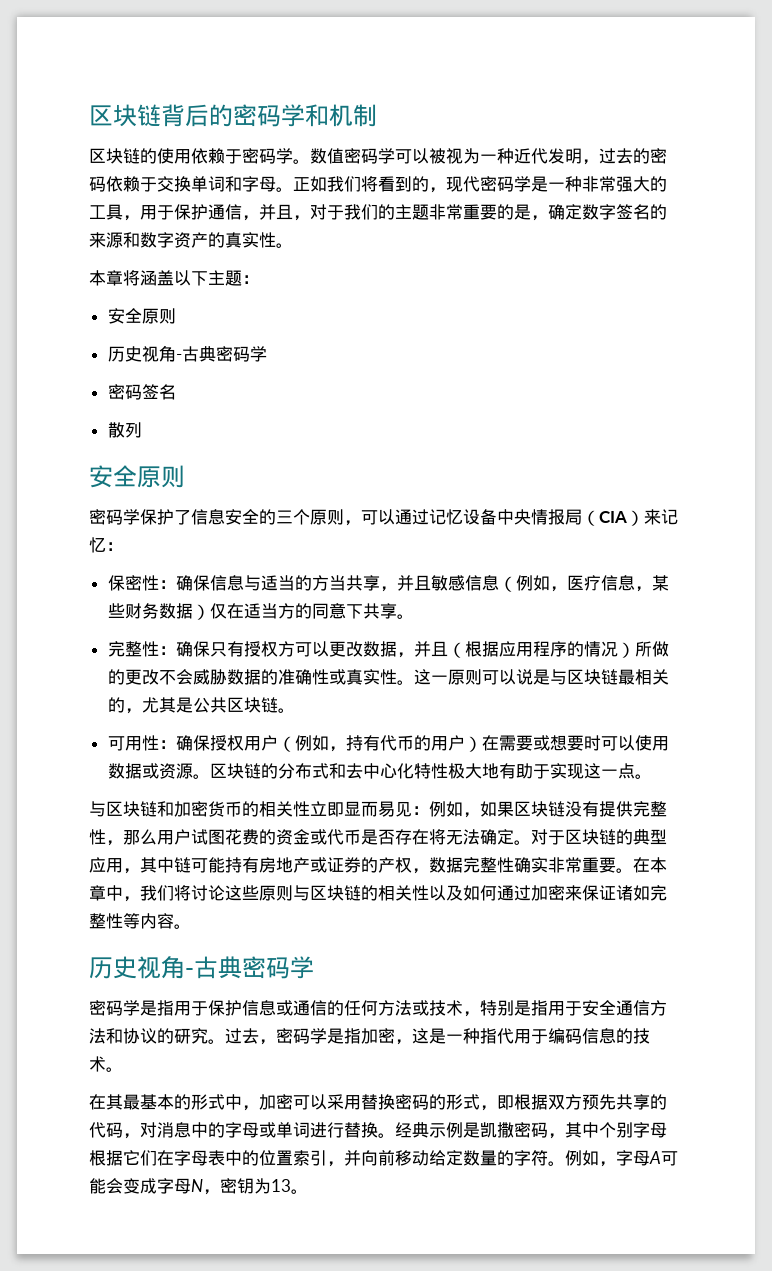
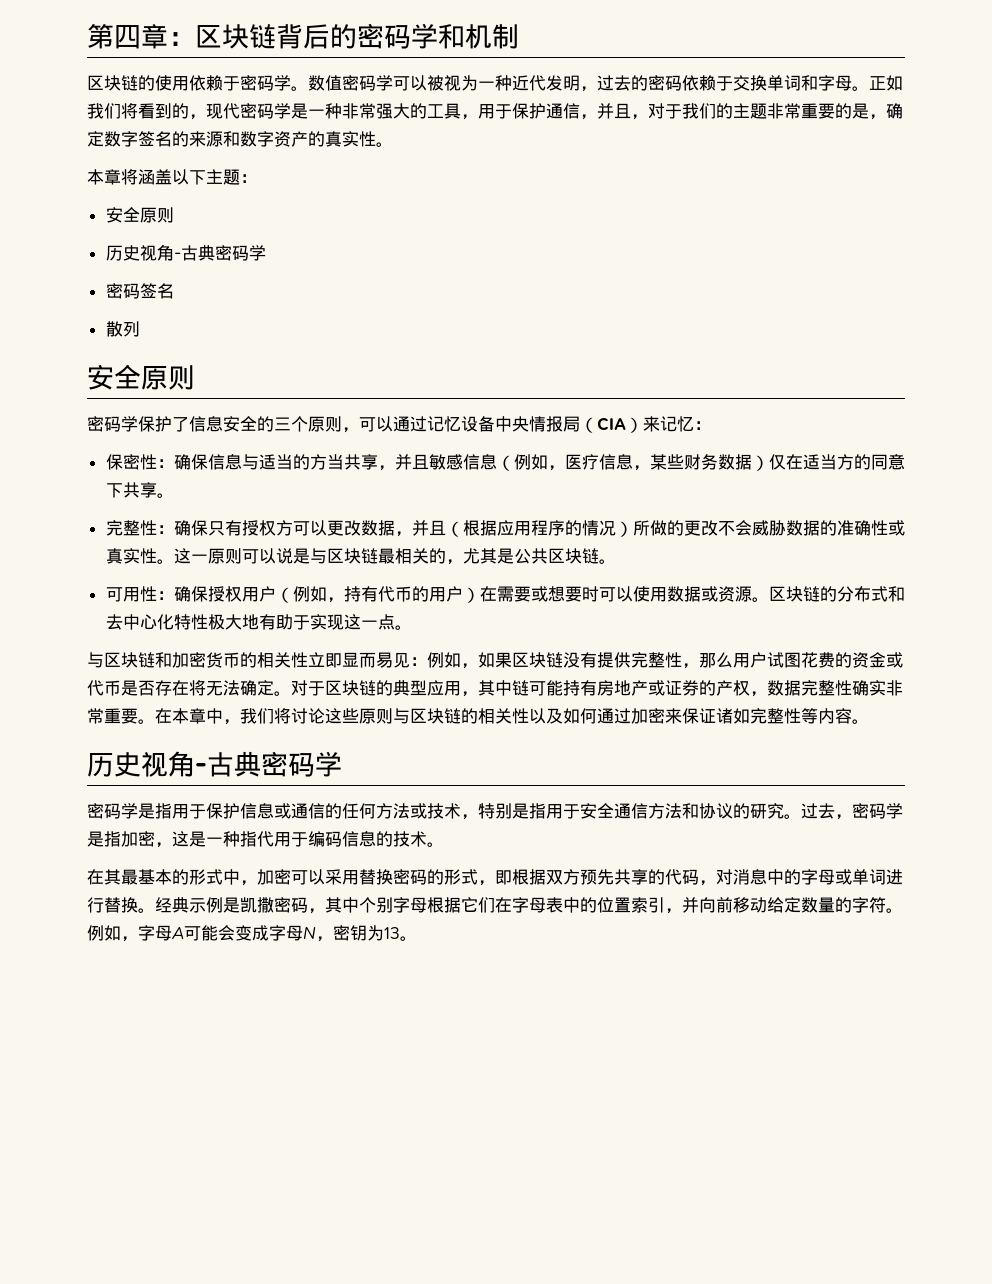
- 区块链背后的密码学和机制
+ 第四章：区块链背后的密码学和机制

